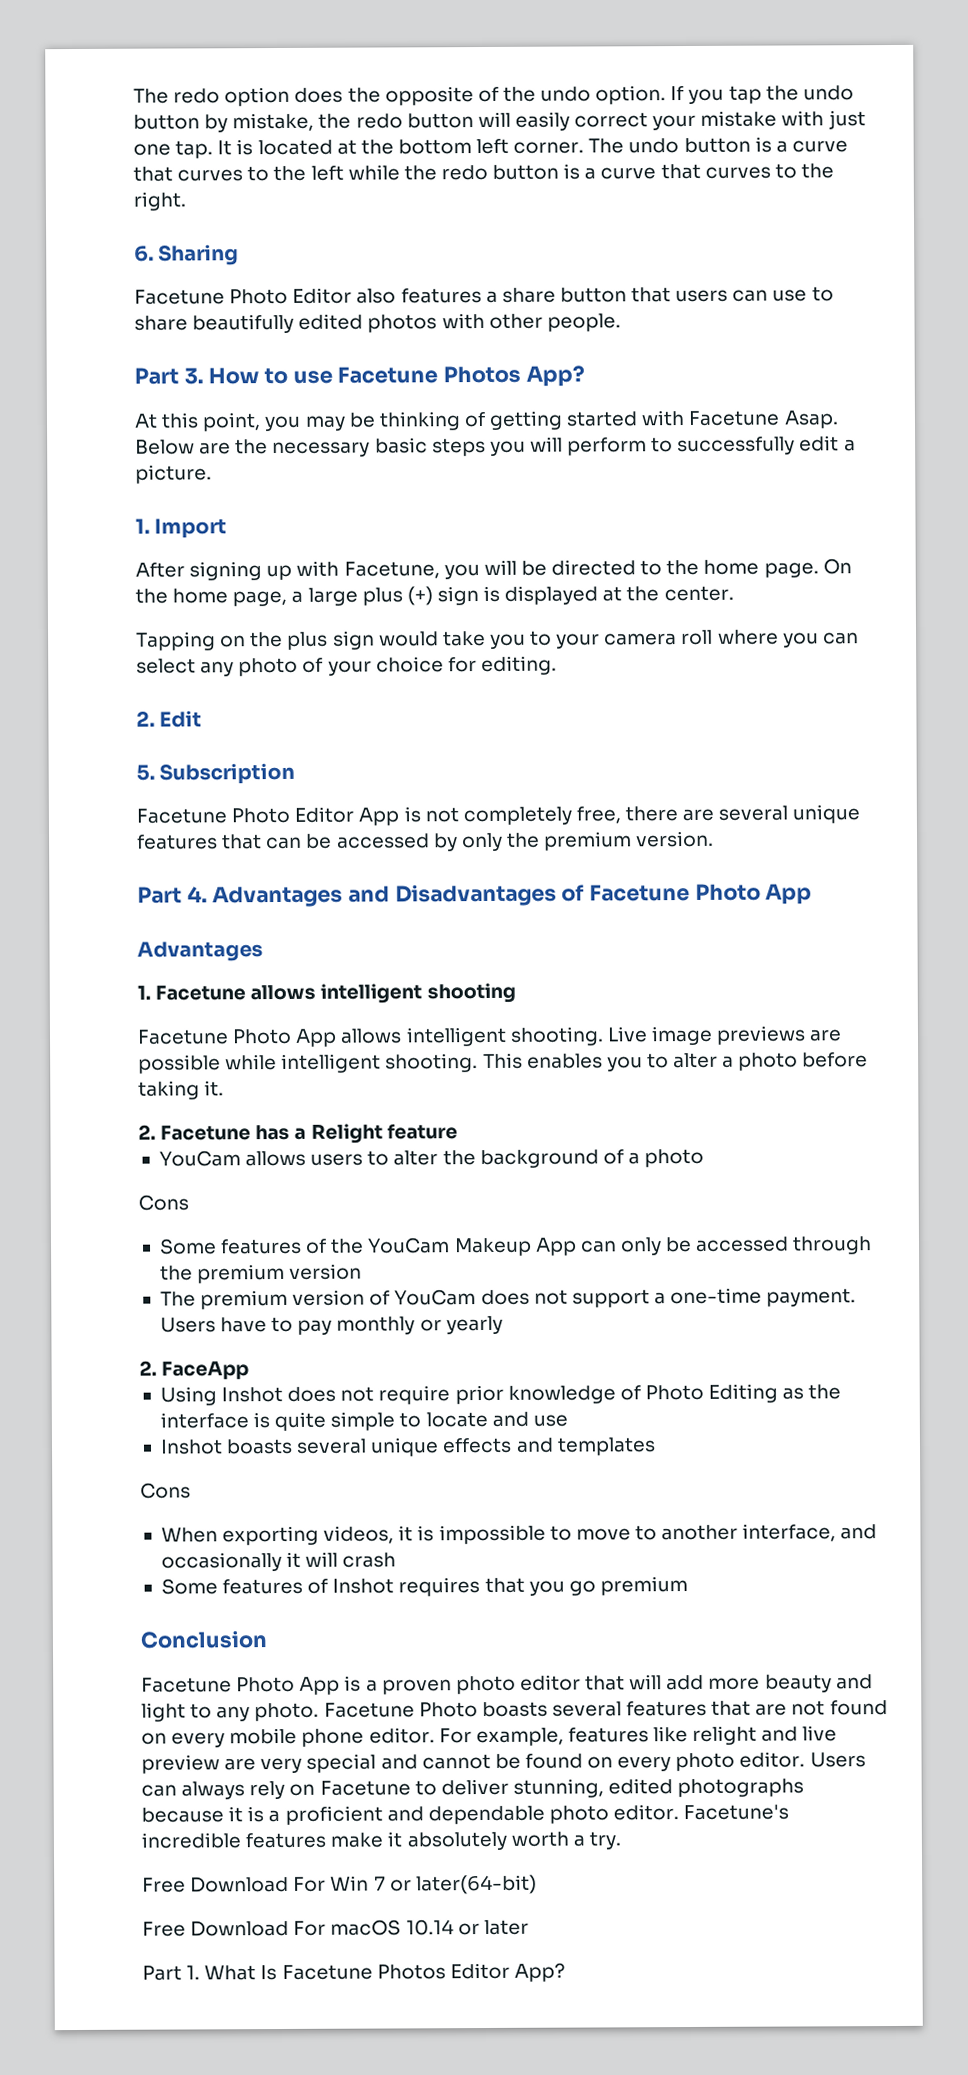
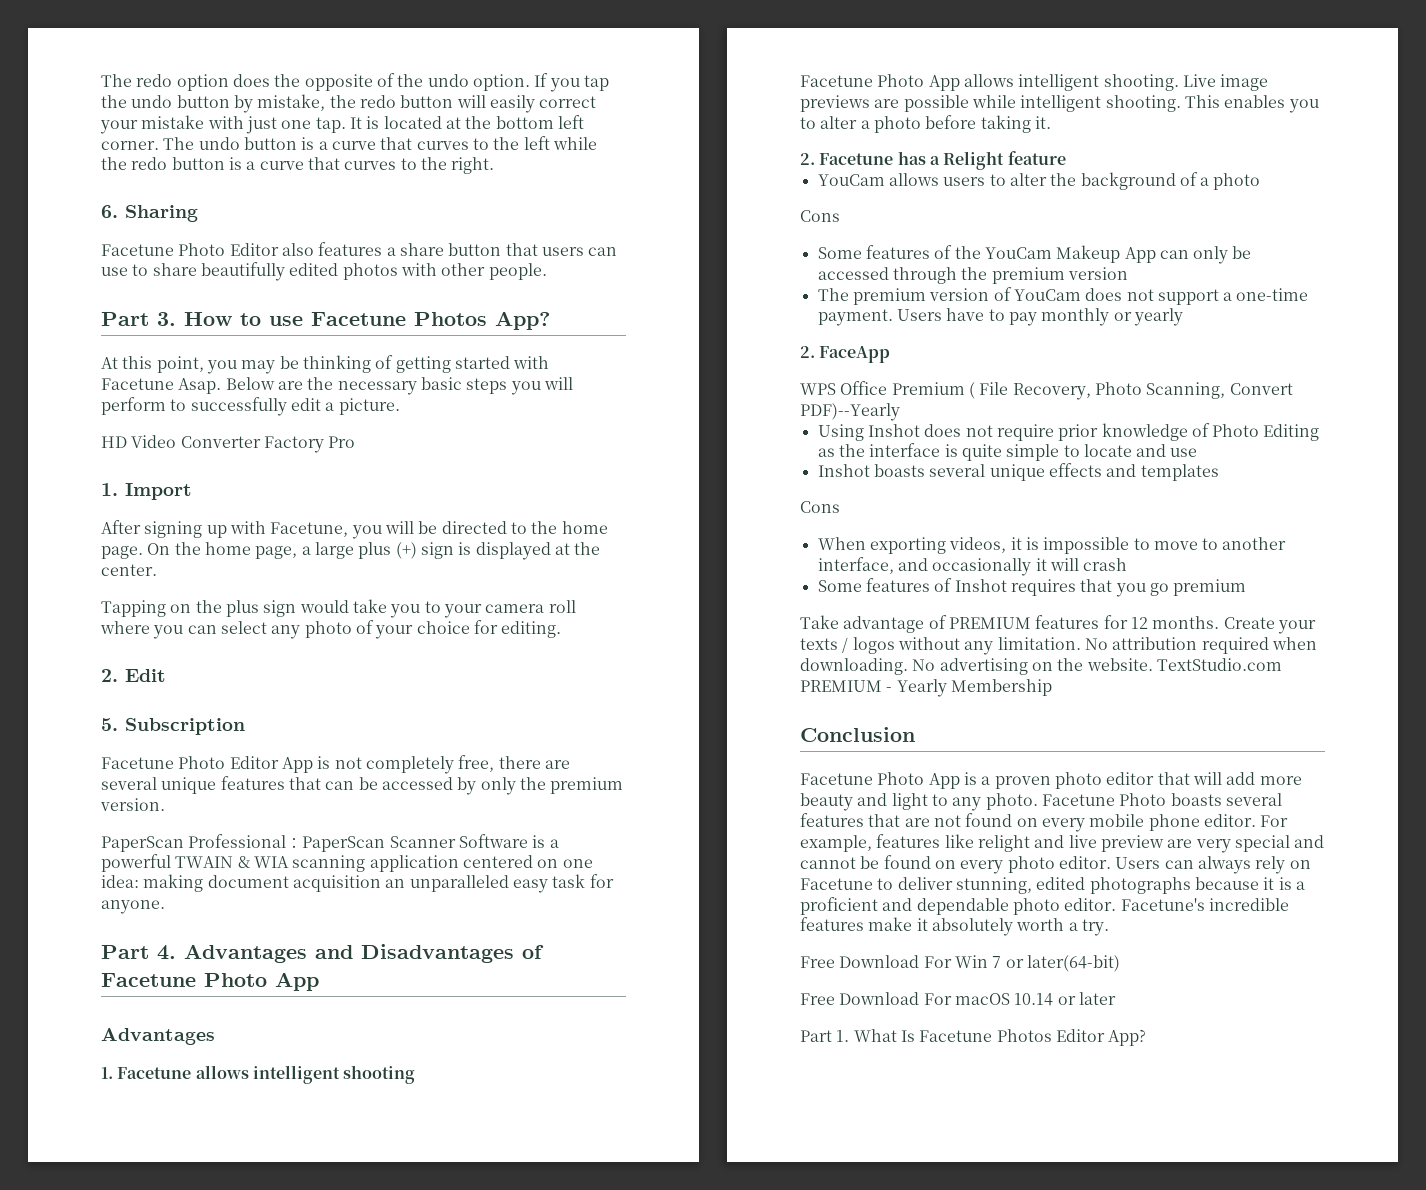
+ HD Video Converter Factory Pro
+ PaperScan Professional：PaperScan Scanner Software is a powerful TWAIN & WIA scanning application centered on one idea: making document acquisition an unparalleled easy task for anyone.
+ WPS Office Premium ( File Recovery, Photo Scanning, Convert PDF)--Yearly
+ Take advantage of PREMIUM features for 12 months. Create your texts / logos without any limitation. No attribution required when downloading. No advertising on the website. TextStudio.com PREMIUM - Yearly Membership

